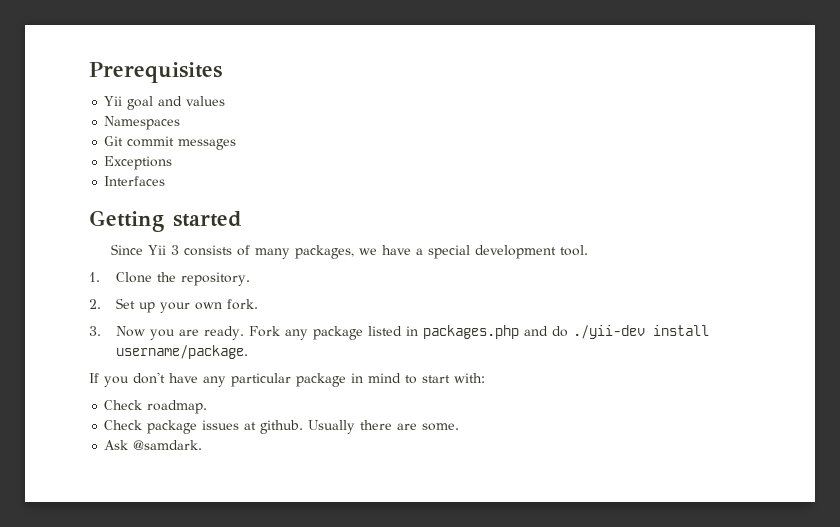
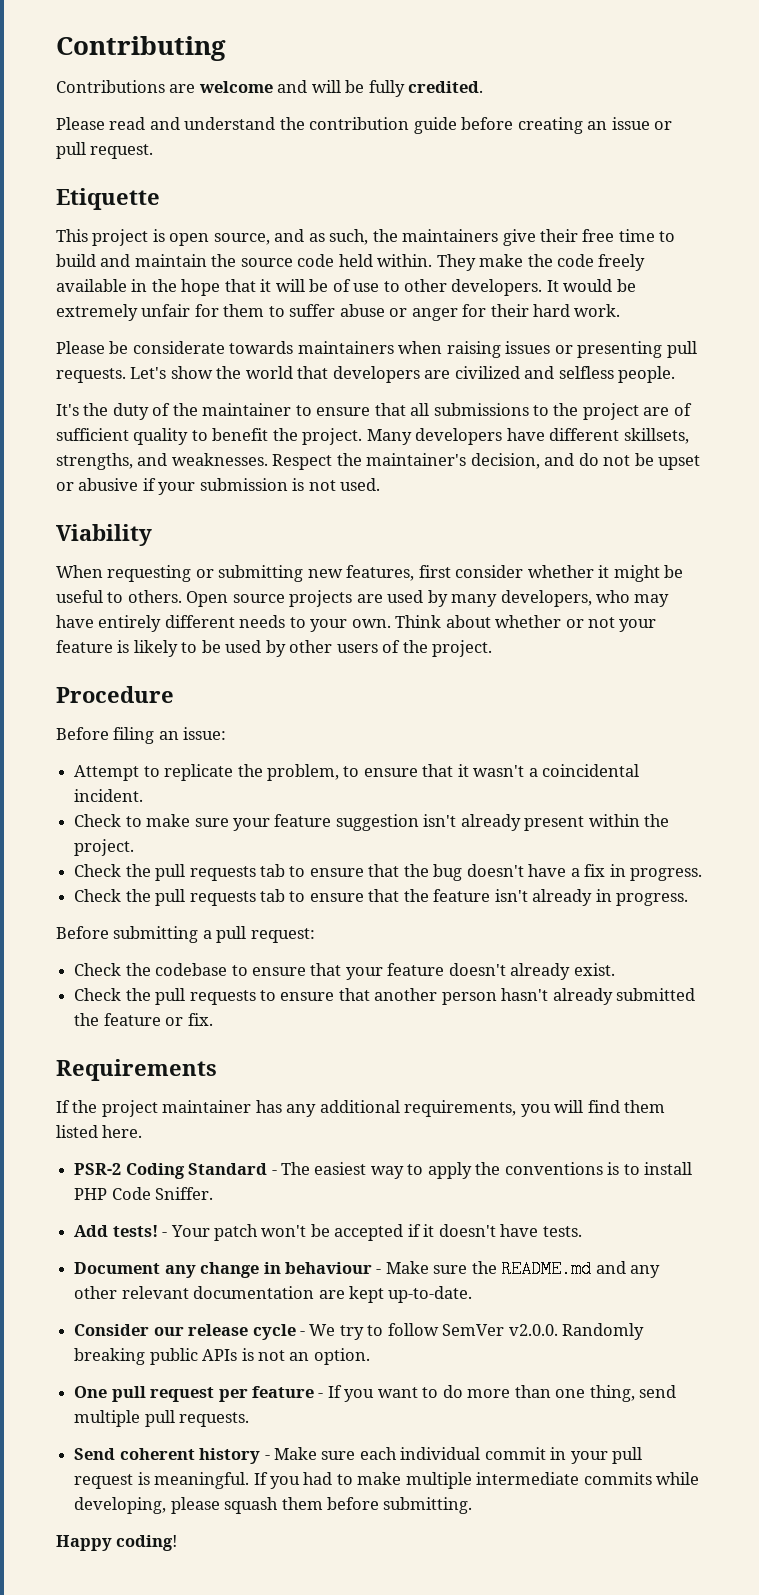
- Prerequisites
- Yii goal and values
- Namespaces
- Git commit messages
- Exceptions
- Interfaces
- Getting started
- Since Yii 3 consists of many packages, we have a special development tool.
- 1. Clone the repository.
- 2. Set up your own fork.
- 3. Now you are ready. Fork any package listed in packages.php and do ./yii-dev install username/package.
- If you don't have any particular package in mind to start with:
- Check roadmap.
- Check package issues at github. Usually there are some.
- Ask @samdark.
+ Contributing
+ Contributions are welcome and will be fully credited.
+ Please read and understand the contribution guide before creating an issue or pull request.
+ Etiquette
+ This project is open source, and as such, the maintainers give their free time to build and maintain the source code held within. They make the code freely available in the hope that it will be of use to other developers. It would be extremely unfair for them to suffer abuse or anger for their hard work.
+ Please be considerate towards maintainers when raising issues or presenting pull requests. Let's show the world that developers are civilized and selfless people.
+ It's the duty of the maintainer to ensure that all submissions to the project are of sufficient quality to benefit the project. Many developers have different skillsets, strengths, and weaknesses. Respect the maintainer's decision, and do not be upset or abusive if your submission is not used.
+ Viability
+ When requesting or submitting new features, first consider whether it might be useful to others. Open source projects are used by many developers, who may have entirely different needs to your own. Think about whether or not your feature is likely to be used by other users of the project.
+ Procedure
+ Before filing an issue:
+ Attempt to replicate the problem, to ensure that it wasn't a coincidental incident.
+ Check to make sure your feature suggestion isn't already present within the project.
+ Check the pull requests tab to ensure that the bug doesn't have a fix in progress.
+ Check the pull requests tab to ensure that the feature isn't already in progress.
+ Before submitting a pull request:
+ Check the codebase to ensure that your feature doesn't already exist.
+ Check the pull requests to ensure that another person hasn't already submitted the feature or fix.
+ Requirements
+ If the project maintainer has any additional requirements, you will find them listed here.
+ PSR-2 Coding Standard - The easiest way to apply the conventions is to install PHP Code Sniffer.
+ Add tests! - Your patch won't be accepted if it doesn't have tests.
+ Document any change in behaviour - Make sure the README.md and any other relevant documentation are kept up-to-date.
+ Consider our release cycle - We try to follow SemVer v2.0.0. Randomly breaking public APIs is not an option.
+ One pull request per feature - If you want to do more than one thing, send multiple pull requests.
+ Send coherent history - Make sure each individual commit in your pull request is meaningful. If you had to make multiple intermediate commits while developing, please squash them before submitting.
+ Happy coding!

